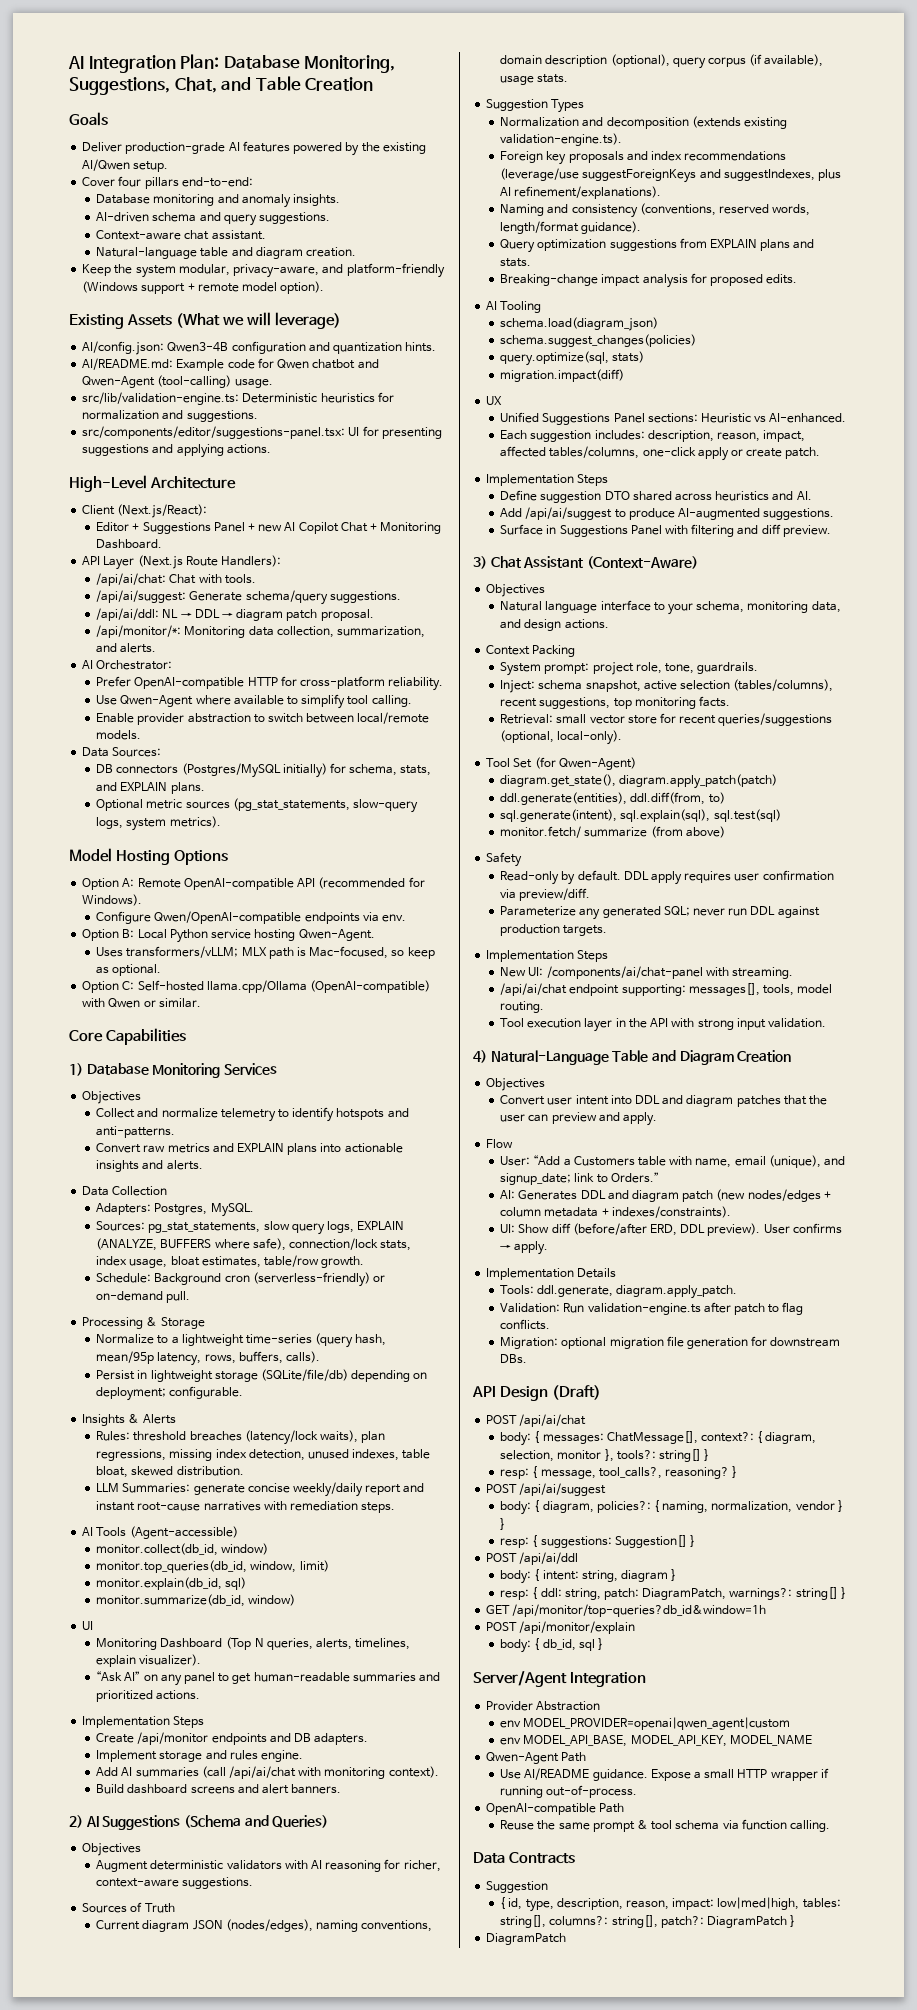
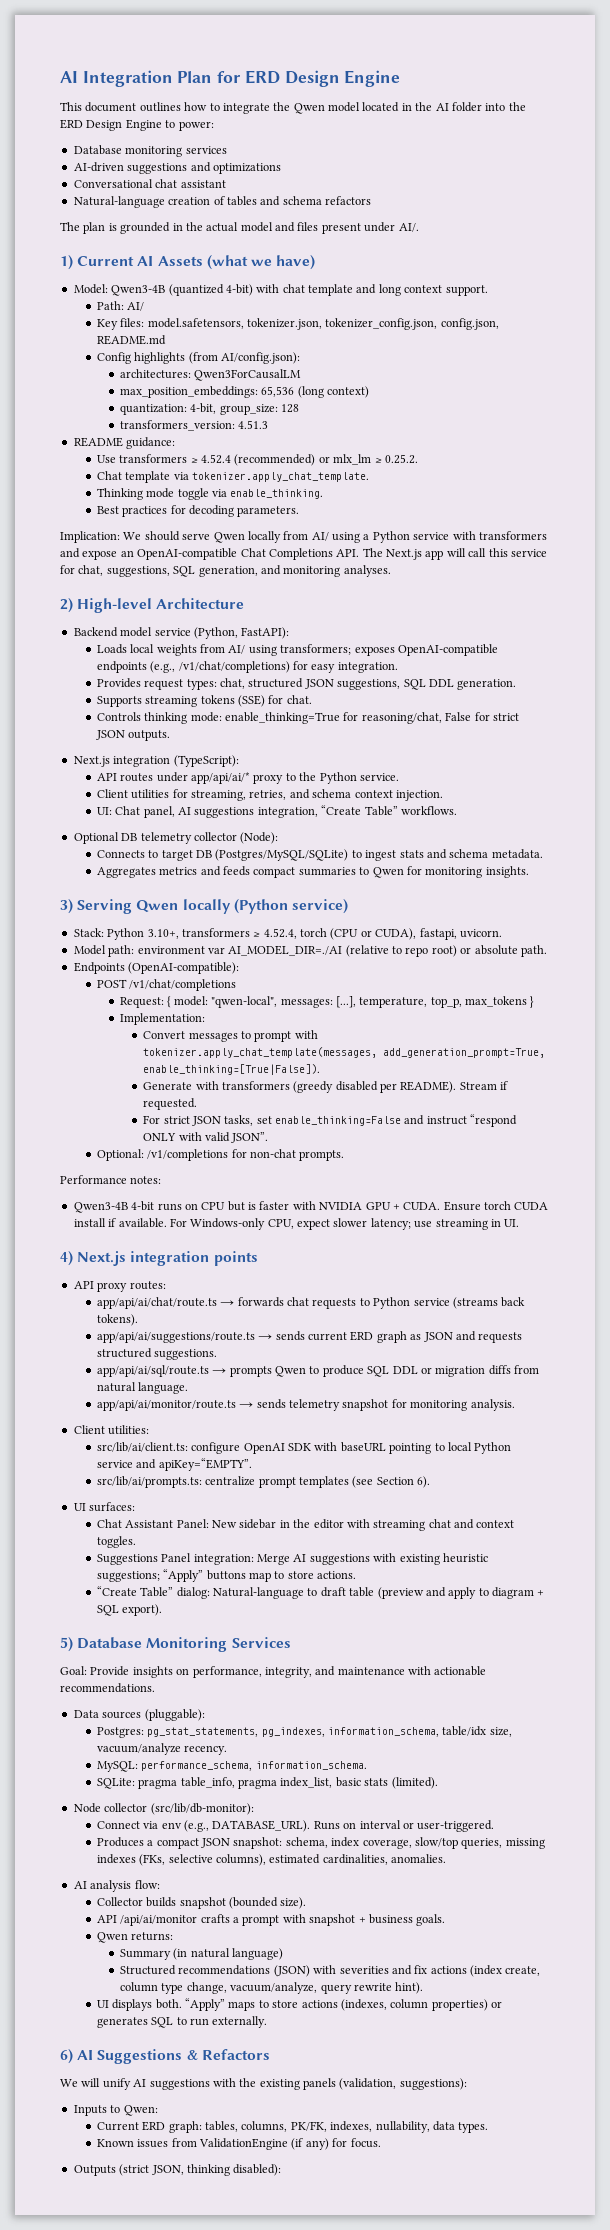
- AI Integration Plan: Database Monitoring, Suggestions, Chat, and Table Creation
- Goals
- Deliver production-grade AI features powered by the existing AI/Qwen setup.
- Cover four pillars end-to-end:
- Database monitoring and anomaly insights.
- AI-driven schema and query suggestions.
- Context-aware chat assistant.
- Natural-language table and diagram creation.
- Keep the system modular, privacy-aware, and platform-friendly (Windows support + remote model option).
- Existing Assets (What we will leverage)
- AI/config.json: Qwen3-4B configuration and quantization hints.
- AI/README.md: Example code for Qwen chatbot and Qwen-Agent (tool-calling) usage.
- src/lib/validation-engine.ts: Deterministic heuristics for normalization and suggestions.
- src/components/editor/suggestions-panel.tsx: UI for presenting suggestions and applying actions.
- High-Level Architecture
- Client (Next.js/React):
- Editor + Suggestions Panel + new AI Copilot Chat + Monitoring Dashboard.
- API Layer (Next.js Route Handlers):
- /api/ai/chat: Chat with tools.
- /api/ai/suggest: Generate schema/query suggestions.
- /api/ai/ddl: NL → DDL → diagram patch proposal.
- /api/monitor/*: Monitoring data collection, summarization, and alerts.
- AI Orchestrator:
- Prefer OpenAI-compatible HTTP for cross-platform reliability.
- Use Qwen-Agent where available to simplify tool calling.
- Enable provider abstraction to switch between local/remote models.
- Data Sources:
- DB connectors (Postgres/MySQL initially) for schema, stats, and EXPLAIN plans.
- Optional metric sources (pg_stat_statements, slow-query logs, system metrics).
- Model Hosting Options
- Option A: Remote OpenAI-compatible API (recommended for Windows).
- Configure Qwen/OpenAI-compatible endpoints via env.
- Option B: Local Python service hosting Qwen-Agent.
- Uses transformers/vLLM; MLX path is Mac-focused, so keep as optional.
- Option C: Self-hosted llama.cpp/Ollama (OpenAI-compatible) with Qwen or similar.
- Core Capabilities
- 1) Database Monitoring Services
- Objectives
- Collect and normalize telemetry to identify hotspots and anti-patterns.
- Convert raw metrics and EXPLAIN plans into actionable insights and alerts.
- Data Collection
- Adapters: Postgres, MySQL.
- Sources: pg_stat_statements, slow query logs, EXPLAIN (ANALYZE, BUFFERS where safe), connection/lock stats, index usage, bloat estimates, table/row growth.
- Schedule: Background cron (serverless-friendly) or on-demand pull.
- Processing & Storage
- Normalize to a lightweight time-series (query hash, mean/95p latency, rows, buffers, calls).
- Persist in lightweight storage (SQLite/file/db) depending on deployment; configurable.
- Insights & Alerts
- Rules: threshold breaches (latency/lock waits), plan regressions, missing index detection, unused indexes, table bloat, skewed distribution.
- LLM Summaries: generate concise weekly/daily report and instant root-cause narratives with remediation steps.
- AI Tools (Agent-accessible)
- monitor.collect(db_id, window)
- monitor.top_queries(db_id, window, limit)
- monitor.explain(db_id, sql)
- monitor.summarize(db_id, window)
- UI
- Monitoring Dashboard (Top N queries, alerts, timelines, explain visualizer).
- “Ask AI” on any panel to get human-readable summaries and prioritized actions.
- Implementation Steps
- Create /api/monitor endpoints and DB adapters.
- Implement storage and rules engine.
- Add AI summaries (call /api/ai/chat with monitoring context).
- Build dashboard screens and alert banners.
- 2) AI Suggestions (Schema and Queries)
- Objectives
- Augment deterministic validators with AI reasoning for richer, context-aware suggestions.
- Sources of Truth
- Current diagram JSON (nodes/edges), naming conventions, domain description (optional), query corpus (if available), usage stats.
- Suggestion Types
- Normalization and decomposition (extends existing validation-engine.ts).
- Foreign key proposals and index recommendations (leverage/use suggestForeignKeys and suggestIndexes, plus AI refinement/explanations).
- Naming and consistency (conventions, reserved words, length/format guidance).
- Query optimization suggestions from EXPLAIN plans and stats.
- Breaking-change impact analysis for proposed edits.
- AI Tooling
- schema.load(diagram_json)
- schema.suggest_changes(policies)
- query.optimize(sql, stats)
- migration.impact(diff)
- UX
- Unified Suggestions Panel sections: Heuristic vs AI-enhanced.
- Each suggestion includes: description, reason, impact, affected tables/columns, one-click apply or create patch.
- Implementation Steps
- Define suggestion DTO shared across heuristics and AI.
- Add /api/ai/suggest to produce AI-augmented suggestions.
- Surface in Suggestions Panel with filtering and diff preview.
- 3) Chat Assistant (Context-Aware)
- Objectives
- Natural language interface to your schema, monitoring data, and design actions.
- Context Packing
- System prompt: project role, tone, guardrails.
- Inject: schema snapshot, active selection (tables/columns), recent suggestions, top monitoring facts.
- Retrieval: small vector store for recent queries/suggestions (optional, local-only).
- Tool Set (for Qwen-Agent)
- diagram.get_state(), diagram.apply_patch(patch)
- ddl.generate(entities), ddl.diff(from, to)
- sql.generate(intent), sql.explain(sql), sql.test(sql)
- monitor.fetch/ summarize (from above)
- Safety
- Read-only by default. DDL apply requires user confirmation via preview/diff.
- Parameterize any generated SQL; never run DDL against production targets.
- Implementation Steps
- New UI: /components/ai/chat-panel with streaming.
- /api/ai/chat endpoint supporting: messages[], tools, model routing.
- Tool execution layer in the API with strong input validation.
- 4) Natural-Language Table and Diagram Creation
- Objectives
- Convert user intent into DDL and diagram patches that the user can preview and apply.
- Flow
- User: “Add a Customers table with name, email (unique), and signup_date; link to Orders.”
- AI: Generates DDL and diagram patch (new nodes/edges + column metadata + indexes/constraints).
- UI: Show diff (before/after ERD, DDL preview). User confirms → apply.
- Implementation Details
- Tools: ddl.generate, diagram.apply_patch.
- Validation: Run validation-engine.ts after patch to flag conflicts.
- Migration: optional migration file generation for downstream DBs.
- API Design (Draft)
- POST /api/ai/chat
- body: { messages: ChatMessage[], context?: { diagram, selection, monitor }, tools?: string[] }
- resp: { message, tool_calls?, reasoning? }
- POST /api/ai/suggest
- body: { diagram, policies?: { naming, normalization, vendor } }
- resp: { suggestions: Suggestion[] }
- POST /api/ai/ddl
- body: { intent: string, diagram }
- resp: { ddl: string, patch: DiagramPatch, warnings?: string[] }
- GET /api/monitor/top-queries?db_id&window=1h
- POST /api/monitor/explain
- body: { db_id, sql }
- Server/Agent Integration
- Provider Abstraction
- env MODEL_PROVIDER=openai|qwen_agent|custom
- env MODEL_API_BASE, MODEL_API_KEY, MODEL_NAME
- Qwen-Agent Path
- Use AI/README guidance. Expose a small HTTP wrapper if running out-of-process.
- OpenAI-compatible Path
- Reuse the same prompt & tool schema via function calling.
- Data Contracts
- Suggestion
- { id, type, description, reason, impact: low|med|high, tables: string[], columns?: string[], patch?: DiagramPatch }
- DiagramPatch
+ AI Integration Plan for ERD Design Engine
+ This document outlines how to integrate the Qwen model located in the AI folder into the ERD Design Engine to power:
+ Database monitoring services
+ AI-driven suggestions and optimizations
+ Conversational chat assistant
+ Natural‑language creation of tables and schema refactors
+ The plan is grounded in the actual model and files present under AI/.
+ 1) Current AI Assets (what we have)
+ Model: Qwen3-4B (quantized 4-bit) with chat template and long context support.
+ Path: AI/
+ Key files: model.safetensors, tokenizer.json, tokenizer_config.json, config.json, README.md
+ Config highlights (from AI/config.json):
+ architectures: Qwen3ForCausalLM
+ max_position_embeddings: 65,536 (long context)
+ quantization: 4-bit, group_size: 128
+ transformers_version: 4.51.3
+ README guidance:
+ Use transformers ≥ 4.52.4 (recommended) or mlx_lm ≥ 0.25.2.
+ Chat template via tokenizer.apply_chat_template.
+ Thinking mode toggle via enable_thinking.
+ Best practices for decoding parameters.
+ Implication: We should serve Qwen locally from AI/ using a Python service with transformers and expose an OpenAI-compatible Chat Completions API. The Next.js app will call this service for chat, suggestions, SQL generation, and monitoring analyses.
+ 2) High-level Architecture
+ Backend model service (Python, FastAPI):
+ Loads local weights from AI/ using transformers; exposes OpenAI-compatible endpoints (e.g., /v1/chat/completions) for easy integration.
+ Provides request types: chat, structured JSON suggestions, SQL DDL generation.
+ Supports streaming tokens (SSE) for chat.
+ Controls thinking mode: enable_thinking=True for reasoning/chat, False for strict JSON outputs.
+ Next.js integration (TypeScript):
+ API routes under app/api/ai/* proxy to the Python service.
+ Client utilities for streaming, retries, and schema context injection.
+ UI: Chat panel, AI suggestions integration, “Create Table” workflows.
+ Optional DB telemetry collector (Node):
+ Connects to target DB (Postgres/MySQL/SQLite) to ingest stats and schema metadata.
+ Aggregates metrics and feeds compact summaries to Qwen for monitoring insights.
+ 3) Serving Qwen locally (Python service)
+ Stack: Python 3.10+, transformers ≥ 4.52.4, torch (CPU or CUDA), fastapi, uvicorn.
+ Model path: environment var AI_MODEL_DIR=./AI (relative to repo root) or absolute path.
+ Endpoints (OpenAI-compatible):
+ POST /v1/chat/completions
+ Request: { model: "qwen-local", messages: [...], temperature, top_p, max_tokens }
+ Implementation:
+ Convert messages to prompt with tokenizer.apply_chat_template(messages, add_generation_prompt=True, enable_thinking=[True|False]).
+ Generate with transformers (greedy disabled per README). Stream if requested.
+ For strict JSON tasks, set enable_thinking=False and instruct “respond ONLY with valid JSON”.
+ Optional: /v1/completions for non-chat prompts.
+ Performance notes:
+ Qwen3-4B 4-bit runs on CPU but is faster with NVIDIA GPU + CUDA. Ensure torch CUDA install if available. For Windows-only CPU, expect slower latency; use streaming in UI.
+ 4) Next.js integration points
+ API proxy routes:
+ app/api/ai/chat/route.ts → forwards chat requests to Python service (streams back tokens).
+ app/api/ai/suggestions/route.ts → sends current ERD graph as JSON and requests structured suggestions.
+ app/api/ai/sql/route.ts → prompts Qwen to produce SQL DDL or migration diffs from natural language.
+ app/api/ai/monitor/route.ts → sends telemetry snapshot for monitoring analysis.
+ Client utilities:
+ src/lib/ai/client.ts: configure OpenAI SDK with baseURL pointing to local Python service and apiKey=“EMPTY”.
+ src/lib/ai/prompts.ts: centralize prompt templates (see Section 6).
+ UI surfaces:
+ Chat Assistant Panel: New sidebar in the editor with streaming chat and context toggles.
+ Suggestions Panel integration: Merge AI suggestions with existing heuristic suggestions; “Apply” buttons map to store actions.
+ “Create Table” dialog: Natural-language to draft table (preview and apply to diagram + SQL export).
+ 5) Database Monitoring Services
+ Goal: Provide insights on performance, integrity, and maintenance with actionable recommendations.
+ Data sources (pluggable):
+ Postgres: pg_stat_statements, pg_indexes, information_schema, table/idx size, vacuum/analyze recency.
+ MySQL: performance_schema, information_schema.
+ SQLite: pragma table_info, pragma index_list, basic stats (limited).
+ Node collector (src/lib/db-monitor):
+ Connect via env (e.g., DATABASE_URL). Runs on interval or user-triggered.
+ Produces a compact JSON snapshot: schema, index coverage, slow/top queries, missing indexes (FKs, selective columns), estimated cardinalities, anomalies.
+ AI analysis flow:
+ Collector builds snapshot (bounded size).
+ API /api/ai/monitor crafts a prompt with snapshot + business goals.
+ Qwen returns:
+ Summary (in natural language)
+ Structured recommendations (JSON) with severities and fix actions (index create, column type change, vacuum/analyze, query rewrite hint).
+ UI displays both. “Apply” maps to store actions (indexes, column properties) or generates SQL to run externally.
+ 6) AI Suggestions & Refactors
+ We will unify AI suggestions with the existing panels (validation, suggestions):
+ Inputs to Qwen:
+ Current ERD graph: tables, columns, PK/FK, indexes, nullability, data types.
+ Known issues from ValidationEngine (if any) for focus.
+ Outputs (strict JSON, thinking disabled):

